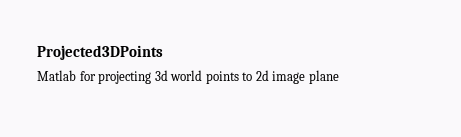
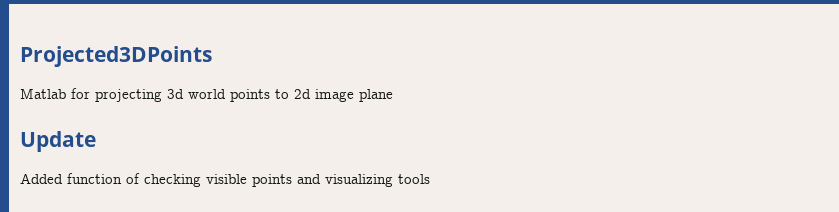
+ Update
+ Added function of checking visible points and visualizing tools

